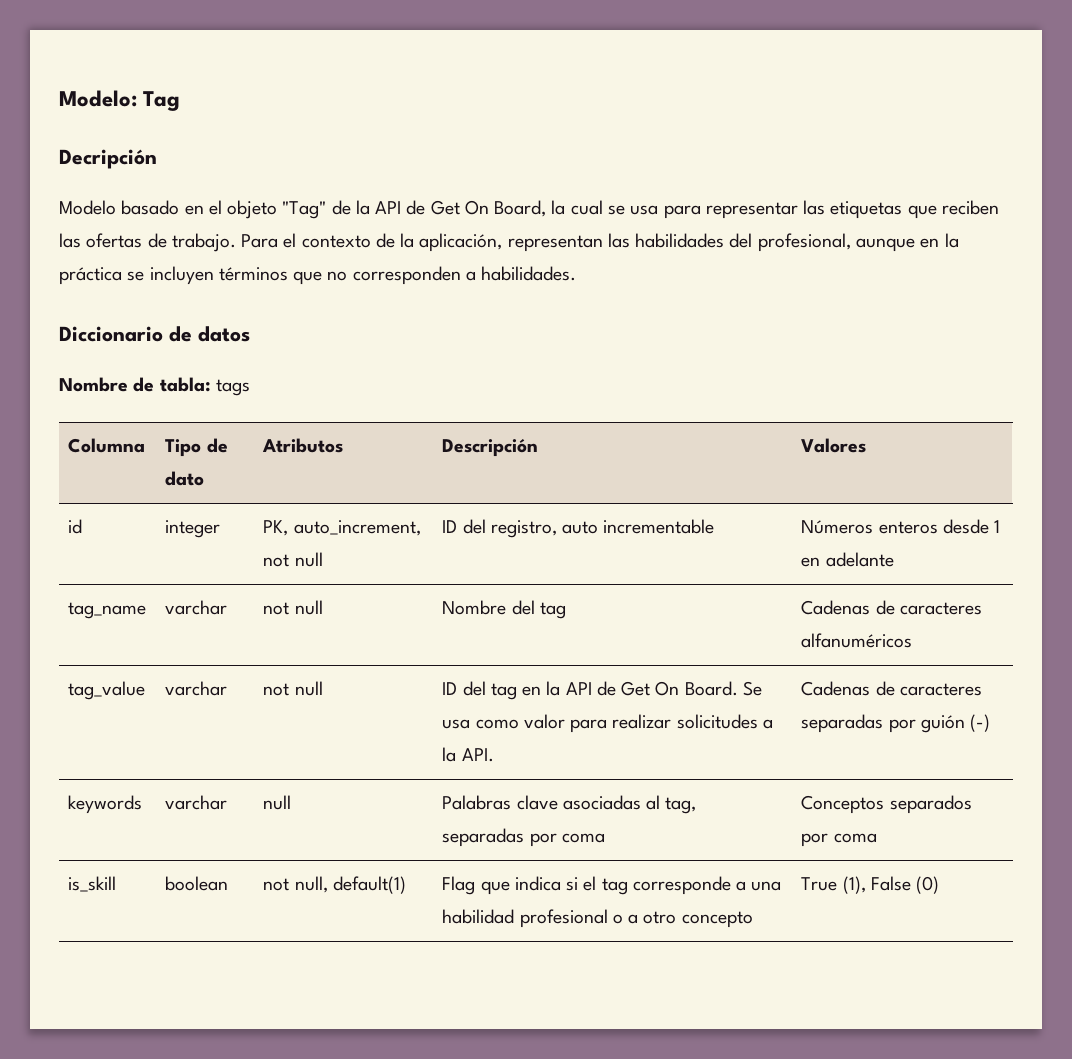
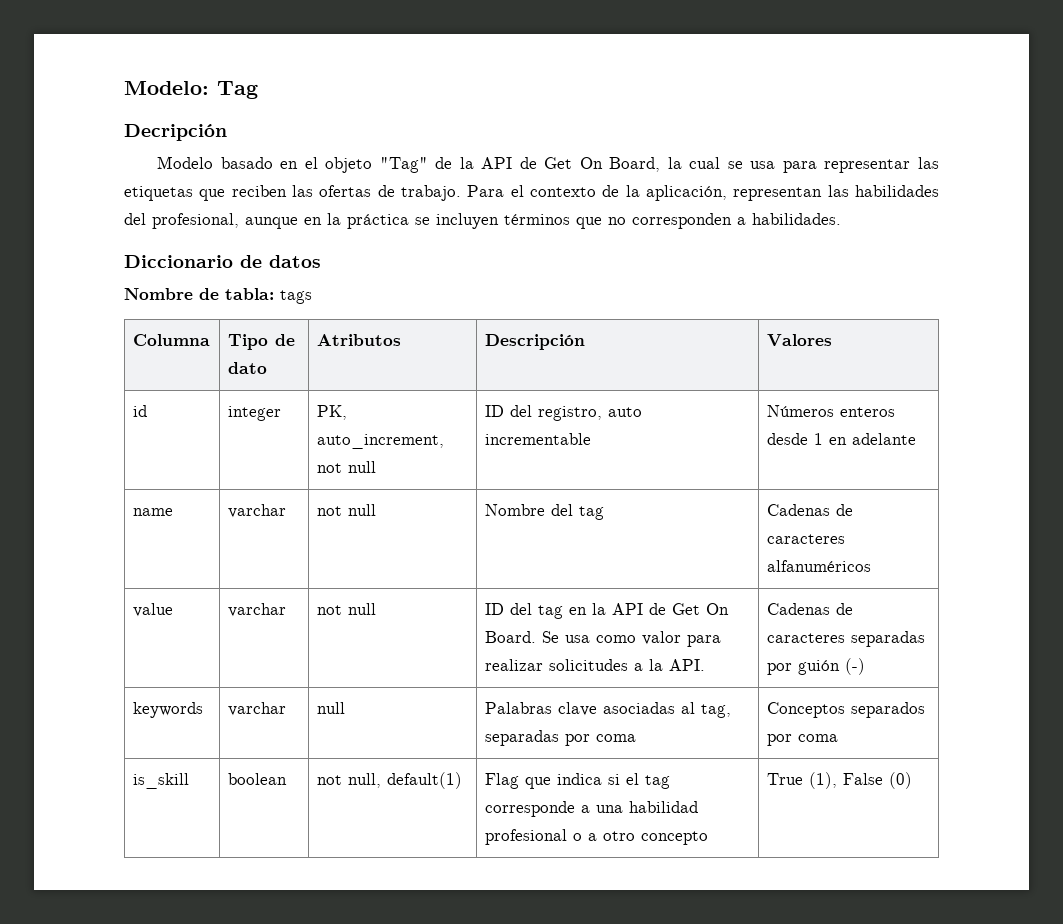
- tag_name | varchar | not null | Nombre del tag | Cadenas de caracteres alfanuméricos
+ name | varchar | not null | Nombre del tag | Cadenas de caracteres alfanuméricos
- tag_value | varchar | not null | ID del tag en la API de Get On Board. Se usa como valor para realizar solicitudes a la API. | Cadenas de caracteres separadas por guión (-)
+ value | varchar | not null | ID del tag en la API de Get On Board. Se usa como valor para realizar solicitudes a la API. | Cadenas de caracteres separadas por guión (-)

